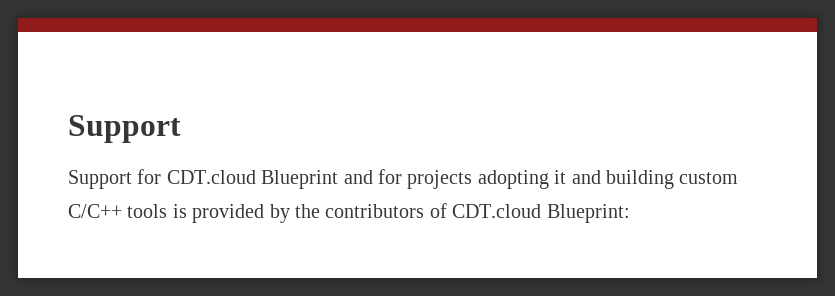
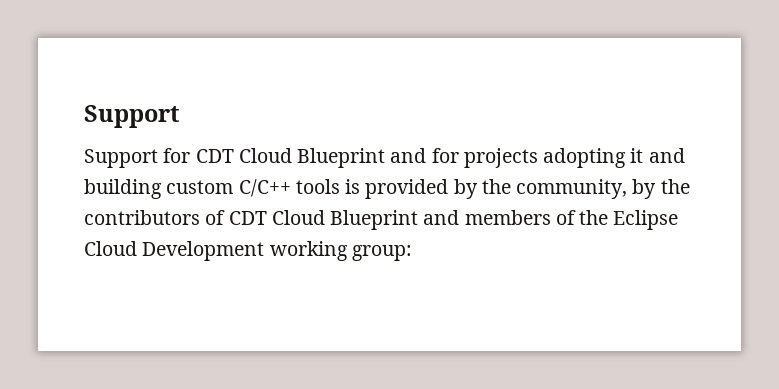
- Support for CDT.cloud Blueprint and for projects adopting it and building custom C/C++ tools is provided by the contributors of CDT.cloud Blueprint:
+ Support for CDT Cloud Blueprint and for projects adopting it and building custom C/C++ tools is provided by the community, by the contributors of CDT Cloud Blueprint and members of the Eclipse Cloud Development working group:

